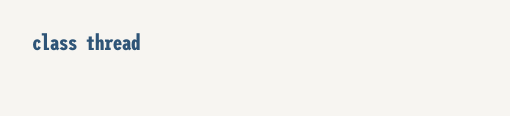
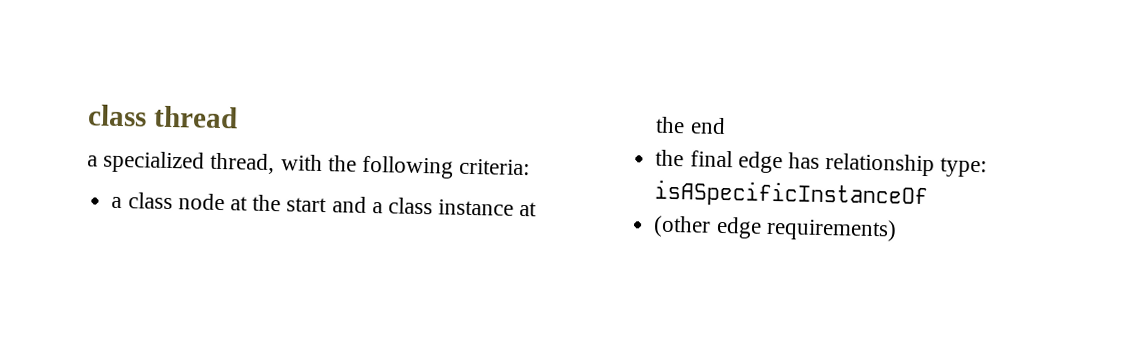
+ a specialized thread, with the following criteria:
+ a class node at the start and a class instance at the end
+ the final edge has relationship type: isASpecificInstanceOf
+ (other edge requirements)

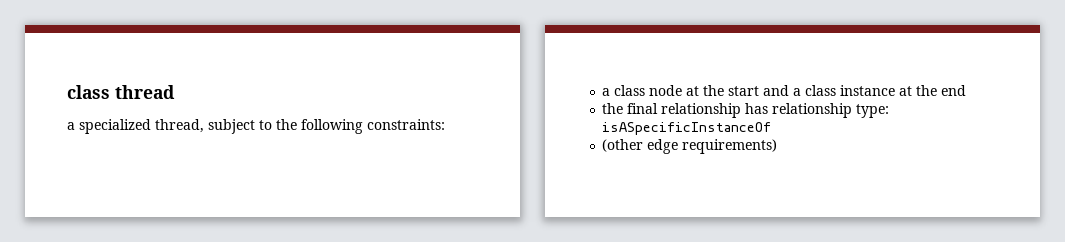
- a specialized thread, with the following criteria:
+ a specialized thread, subject to the following constraints:
- the final edge has relationship type: isASpecificInstanceOf
+ the final relationship has relationship type: isASpecificInstanceOf

